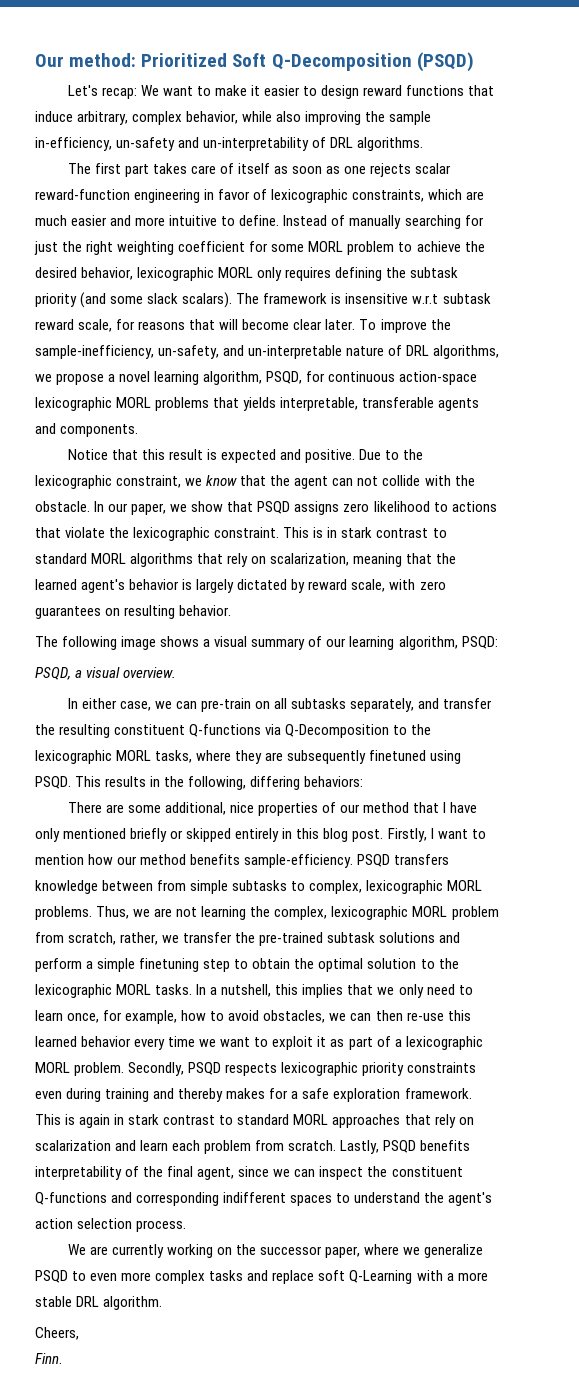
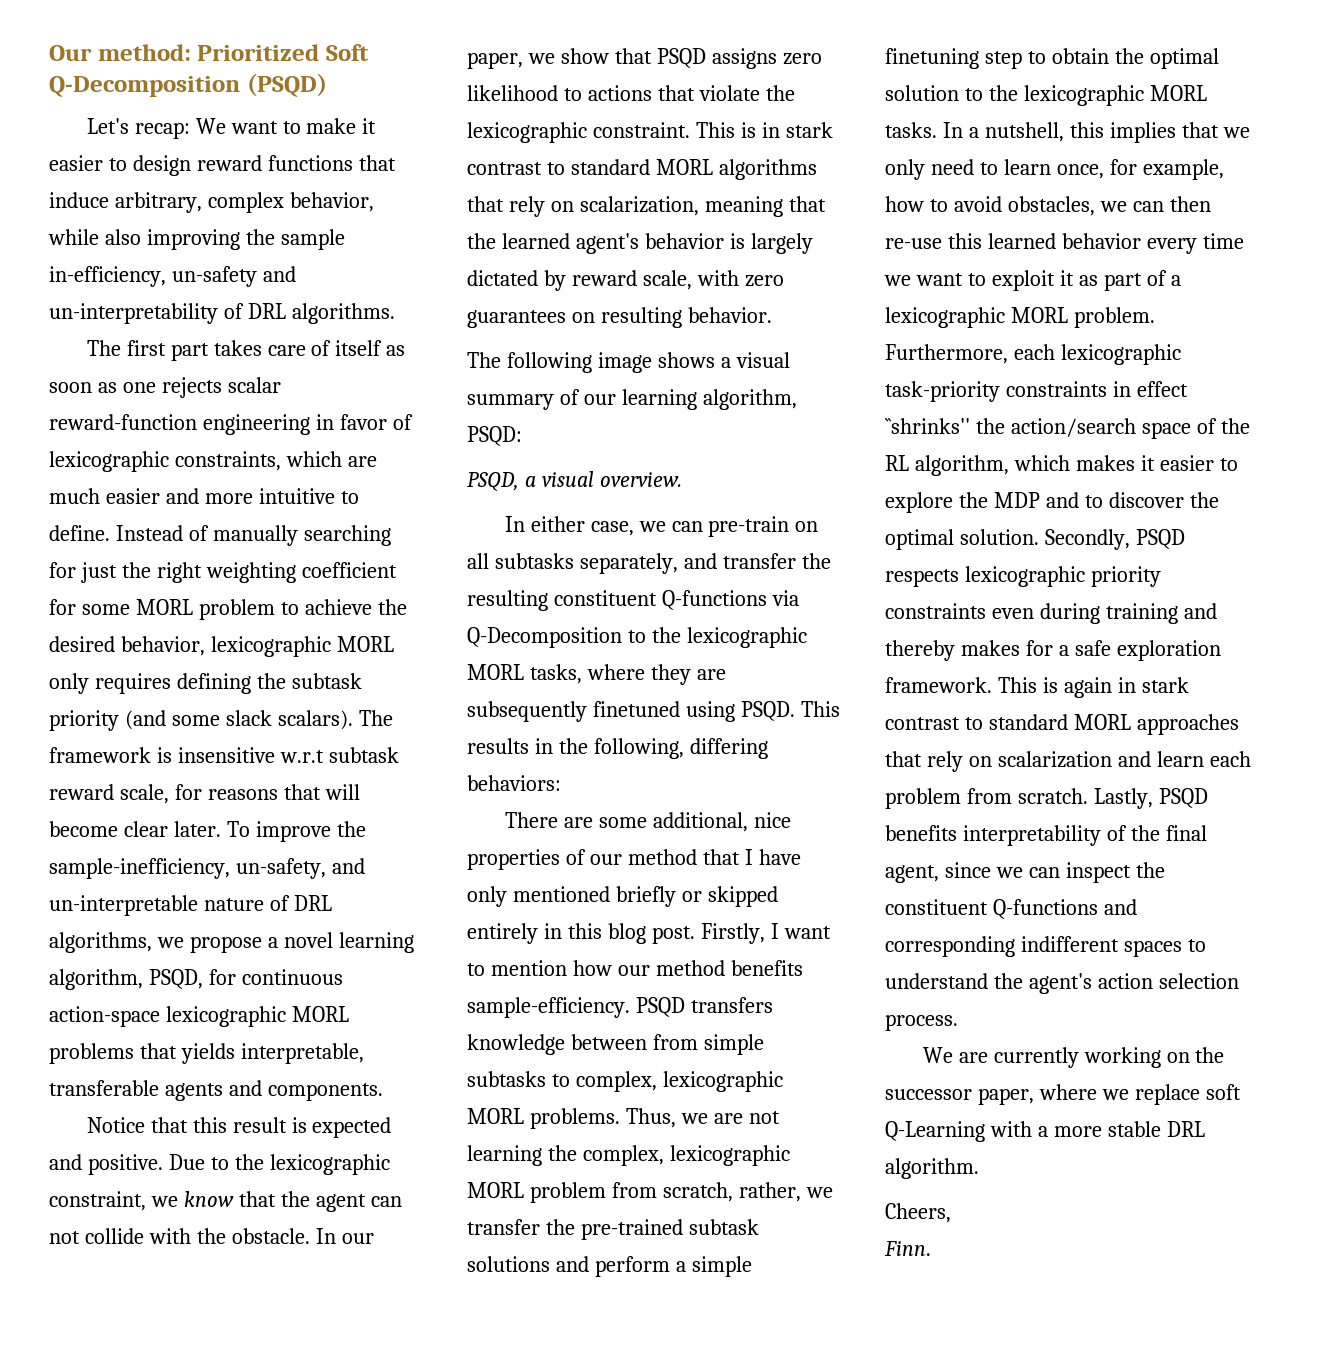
+ Furthermore, each lexicographic task-priority constraints in effect ``shrinks'' the action/search space of the RL algorithm, which makes it easier to explore the MDP and to discover the optimal solution.
- We are currently working on the successor paper, where we generalize PSQD to even more complex tasks and replace soft Q-Learning with a more stable DRL algorithm.
+ We are currently working on the successor paper, where we replace soft Q-Learning with a more stable DRL algorithm.

